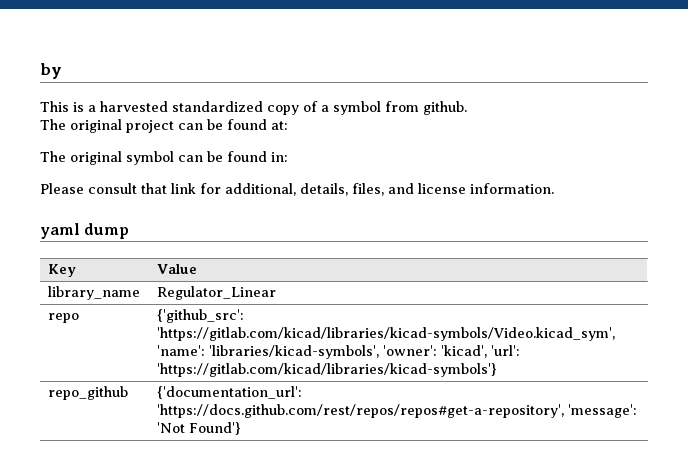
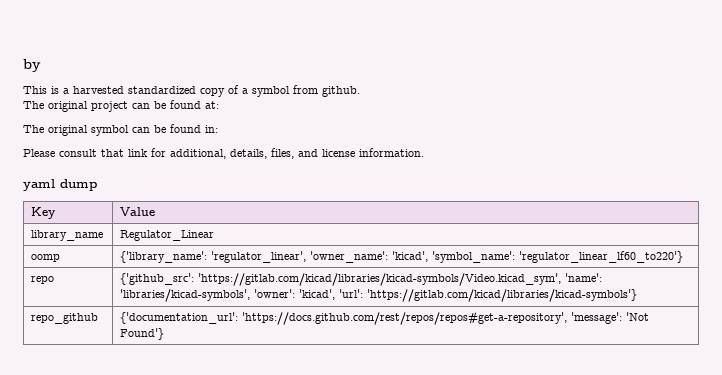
+ oomp | {'library_name': 'regulator_linear', 'owner_name': 'kicad', 'symbol_name': 'regulator_linear_lf60_to220'}

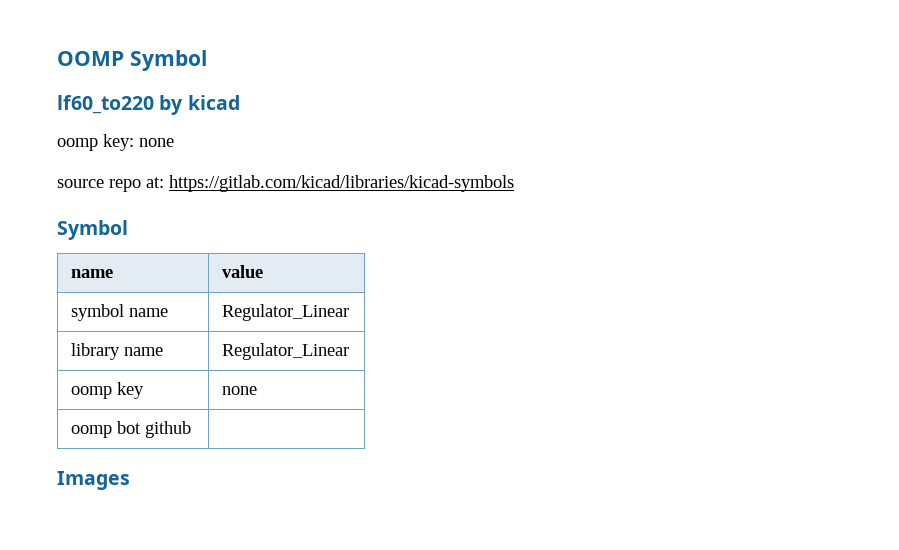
- by
- This is a harvested standardized copy of a symbol from github.
- The original project can be found at:
- The original symbol can be found in:
- Please consult that link for additional, details, files, and license information.
- yaml dump
- Key | Value
- library_name | Regulator_Linear
- oomp | {'library_name': 'regulator_linear', 'owner_name': 'kicad', 'symbol_name': 'regulator_linear_lf60_to220'}
- repo | {'github_src': 'https://gitlab.com/kicad/libraries/kicad-symbols/Video.kicad_sym', 'name': 'libraries/kicad-symbols', 'owner': 'kicad', 'url': 'https://gitlab.com/kicad/libraries/kicad-symbols'}
- repo_github | {'documentation_url': 'https://docs.github.com/rest/repos/repos#get-a-repository', 'message': 'Not Found'}
+ OOMP Symbol
+ lf60_to220 by kicad
+ oomp key: none
+ source repo at: https://gitlab.com/kicad/libraries/kicad-symbols
+ Symbol
+ name | value
+ symbol name | Regulator_Linear
+ library name | Regulator_Linear
+ oomp key | none
+ oomp bot github |
+ Images

